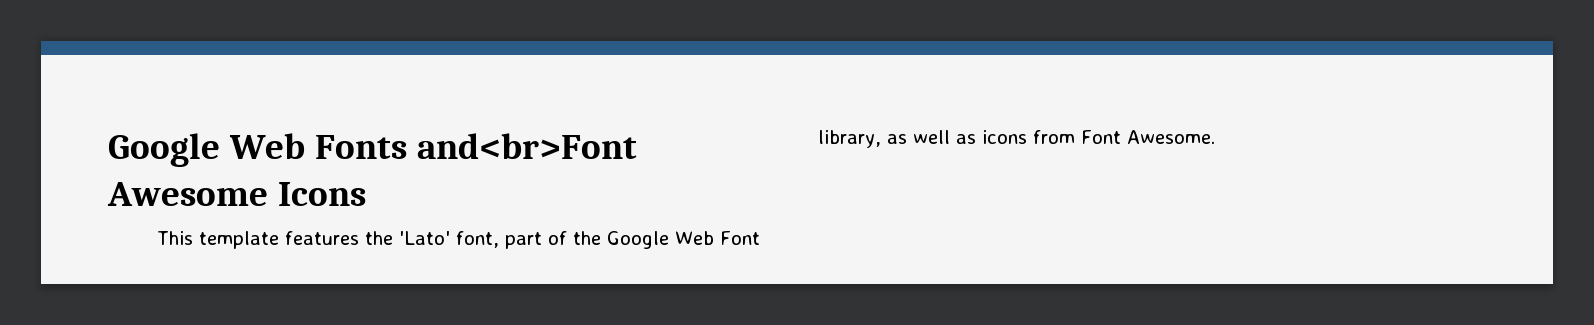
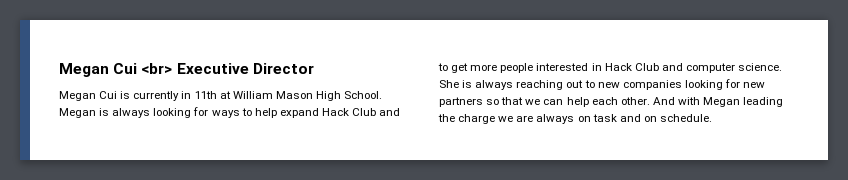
- Google Web Fonts and<br>Font Awesome Icons
- This template features the 'Lato' font, part of the Google Web Font library, as well as icons from Font Awesome.
+ Megan Cui <br> Executive Director
+ Megan Cui is currently in 11th at William Mason High School. Megan is always looking for ways to help expand Hack Club and to get more people interested in Hack Club and computer science. She is always reaching out to new companies looking for new partners so that we can help each other. And with Megan leading the charge we are always on task and on schedule.

